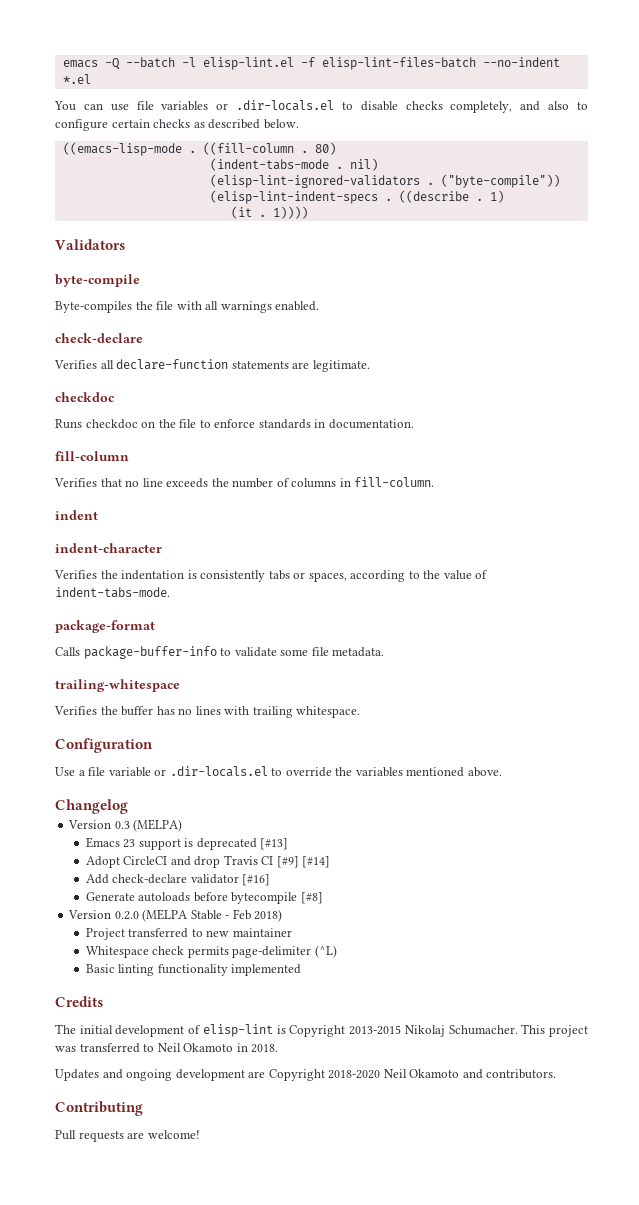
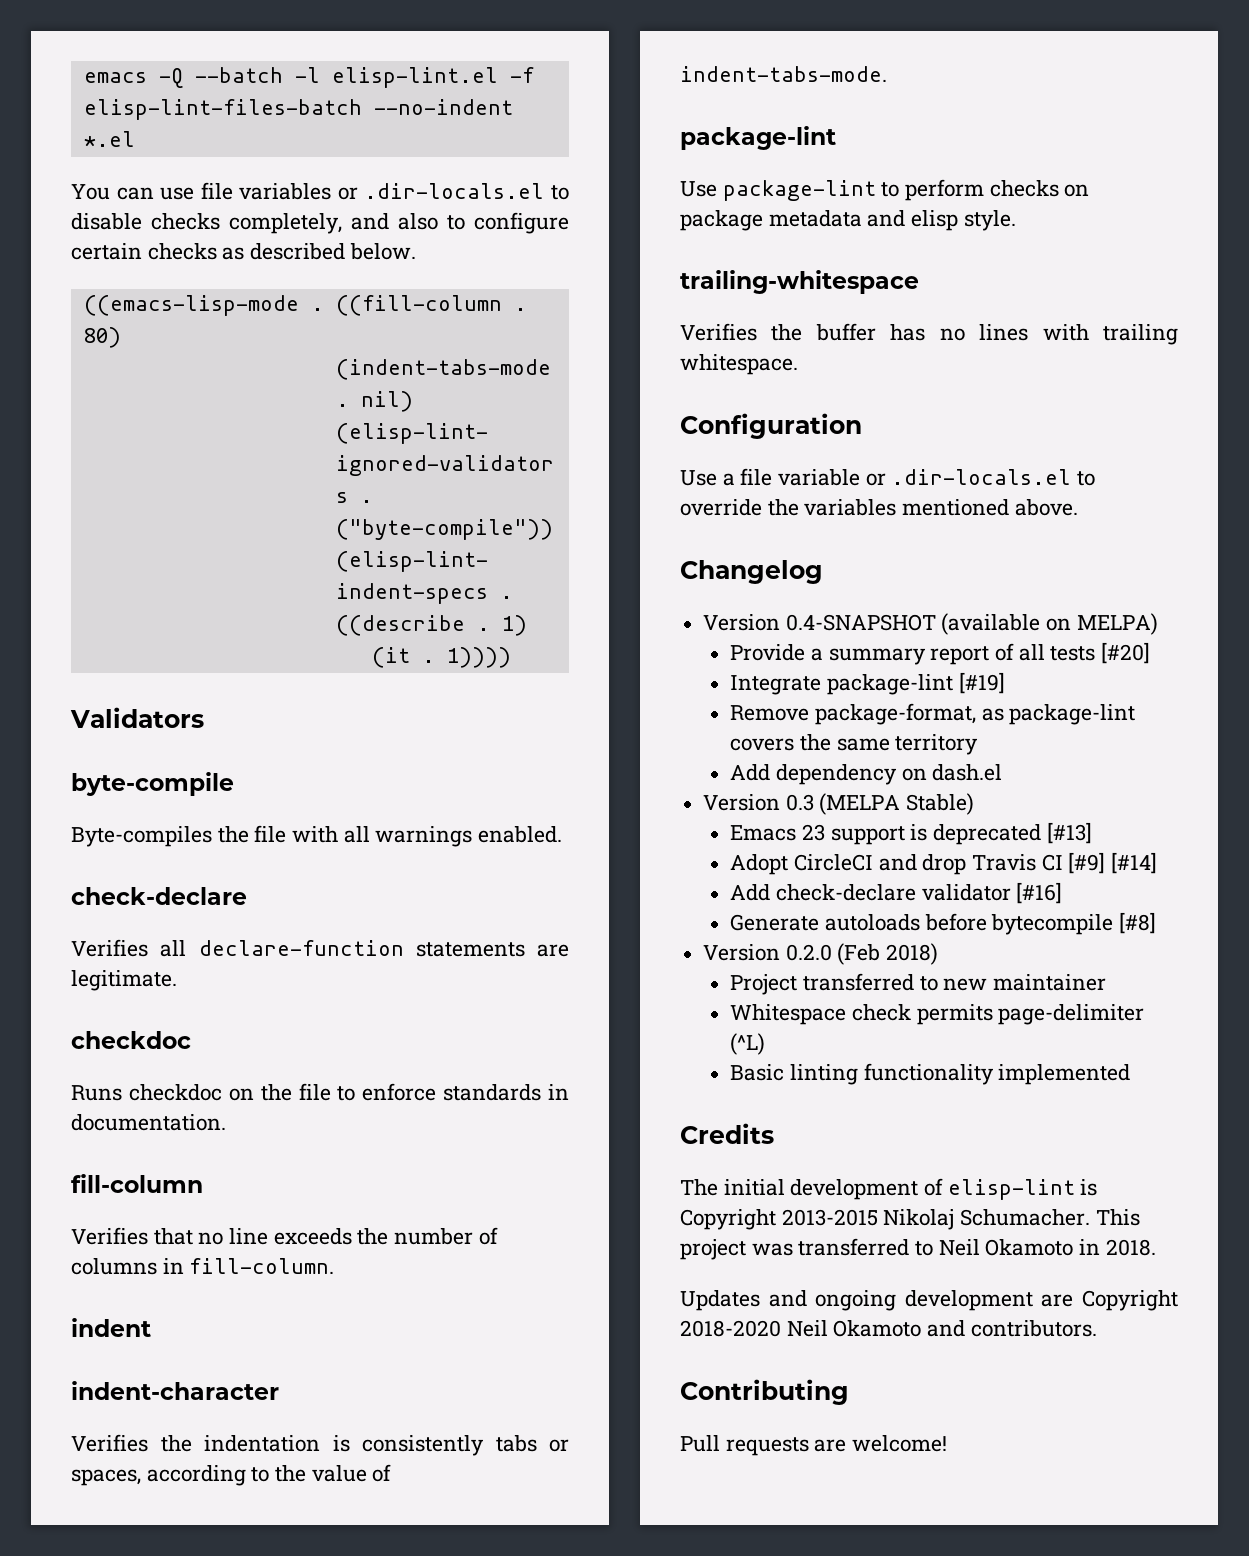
  Verifies the indentation is consistently tabs or spaces, according to the value of indent-tabs-mode.
- package-format
- Calls package-buffer-info to validate some file metadata.
+ package-lint
+ Use package-lint to perform checks on package metadata and elisp style.
+ Version 0.4-SNAPSHOT (available on MELPA)
+ Provide a summary report of all tests [#20]
+ Integrate package-lint [#19]
+ Remove package-format, as package-lint covers the same territory
+ Add dependency on dash.el
- Version 0.3 (MELPA)
+ Version 0.3 (MELPA Stable)
- Version 0.2.0 (MELPA Stable - Feb 2018)
+ Version 0.2.0 (Feb 2018)

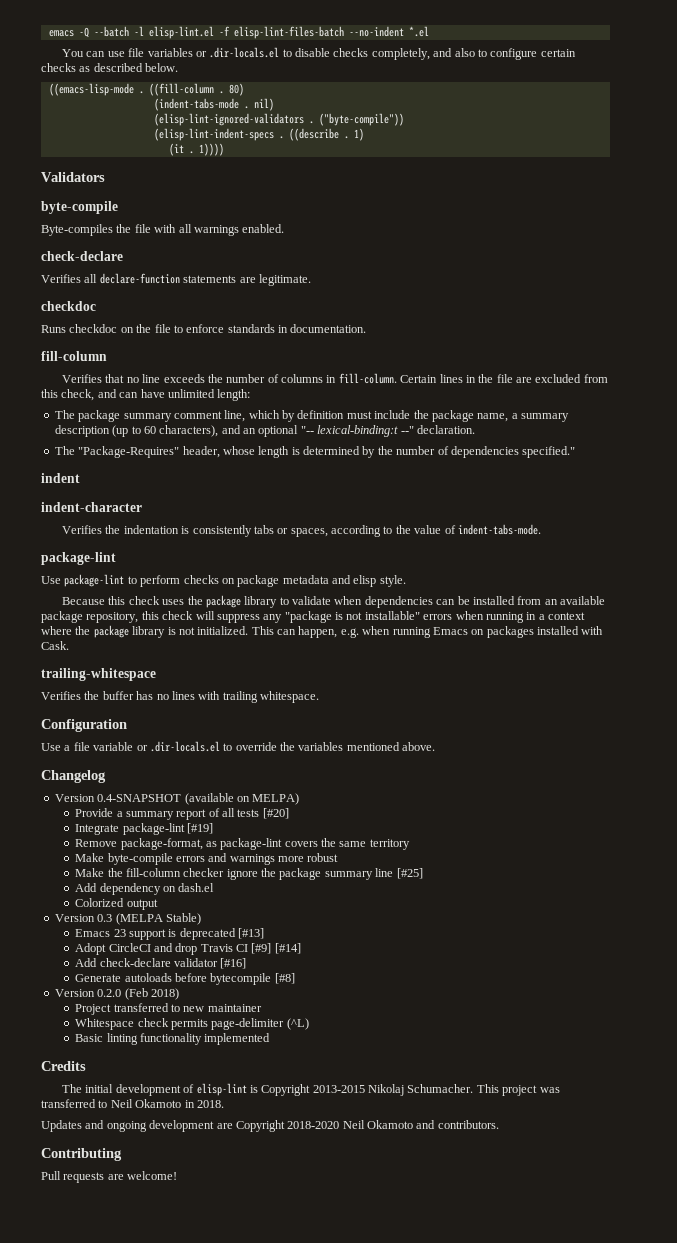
+ Certain lines in the file are excluded from this check, and can have unlimited length:
+ The package summary comment line, which by definition must include the package name, a summary description (up to 60 characters), and an optional "-- lexical-binding:t --" declaration.
+ The "Package-Requires" header, whose length is determined by the number of dependencies specified."
+ Because this check uses the package library to validate when dependencies can be installed from an available package repository, this check will suppress any "package is not installable" errors when running in a context where the package library is not initialized. This can happen, e.g. when running Emacs on packages installed with Cask.
+ Make byte-compile errors and warnings more robust
+ Make the fill-column checker ignore the package summary line [#25]
+ Colorized output

